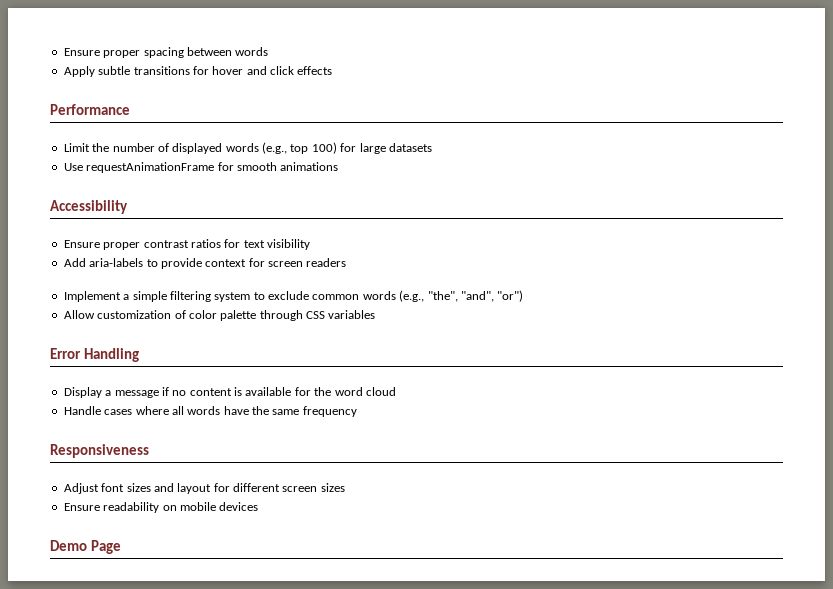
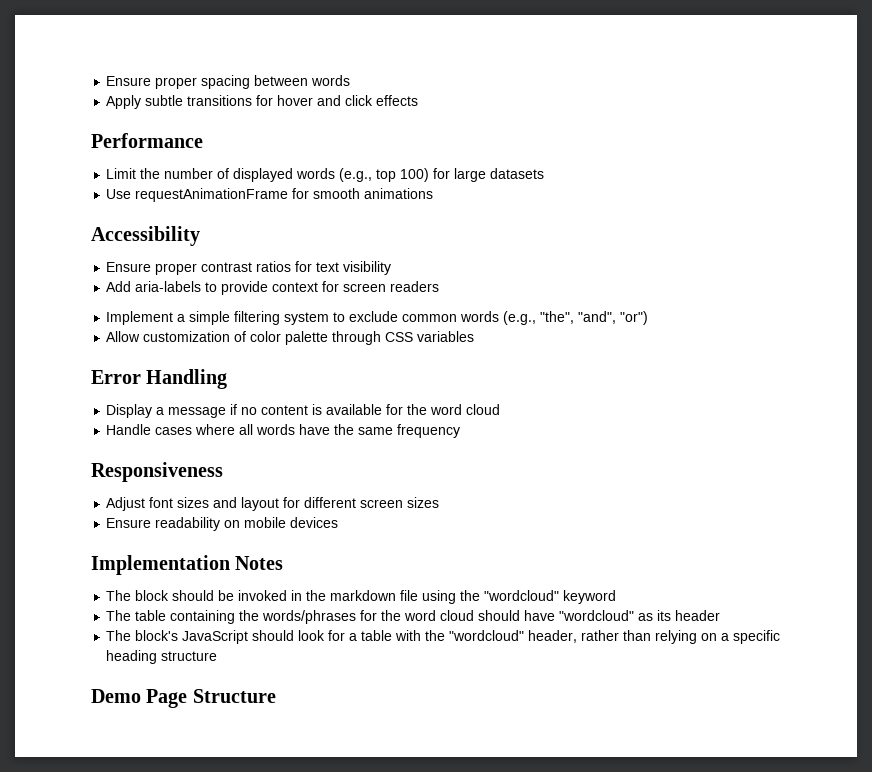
+ Implementation Notes
+ The block should be invoked in the markdown file using the "wordcloud" keyword
+ The table containing the words/phrases for the word cloud should have "wordcloud" as its header
+ The block's JavaScript should look for a table with the "wordcloud" header, rather than relying on a specific heading structure
- Demo Page
+ Demo Page Structure

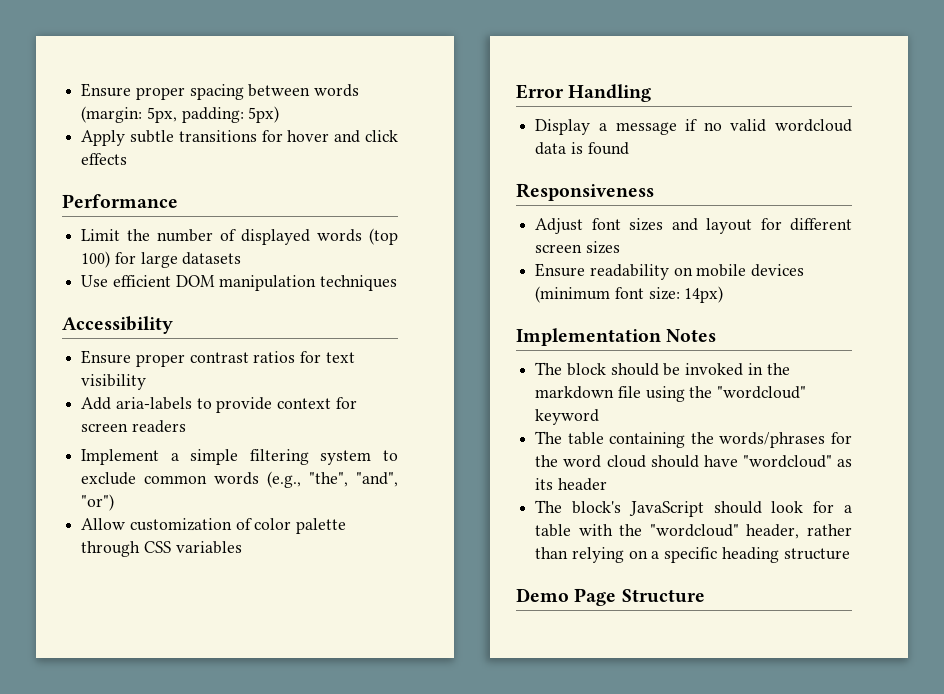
- Ensure proper spacing between words
+ Ensure proper spacing between words (margin: 5px, padding: 5px)
- Limit the number of displayed words (e.g., top 100) for large datasets
+ Limit the number of displayed words (top 100) for large datasets
- Use requestAnimationFrame for smooth animations
+ Use efficient DOM manipulation techniques
- Display a message if no content is available for the word cloud
- Handle cases where all words have the same frequency
+ Display a message if no valid wordcloud data is found
- Ensure readability on mobile devices
+ Ensure readability on mobile devices (minimum font size: 14px)

